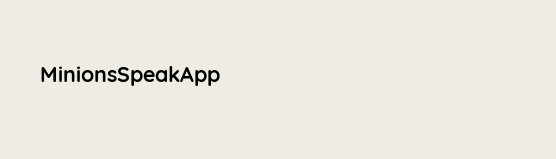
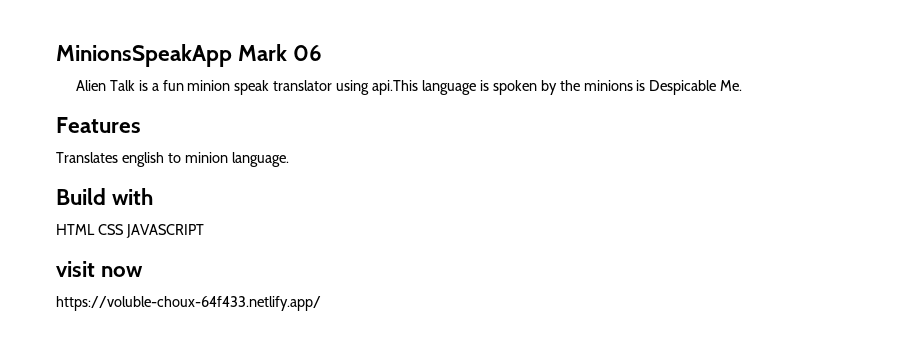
- MinionsSpeakApp
+ MinionsSpeakApp Mark 06
+ Alien Talk is a fun minion speak translator using api.This language is spoken by the minions is Despicable Me.
+ Features
+ Translates english to minion language.
+ Build with
+ HTML CSS JAVASCRIPT
+ visit now
+ https://voluble-choux-64f433.netlify.app/

